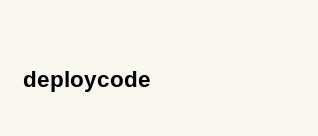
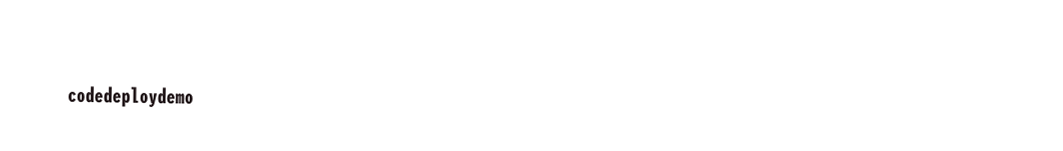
- deploycode
+ codedeploydemo

